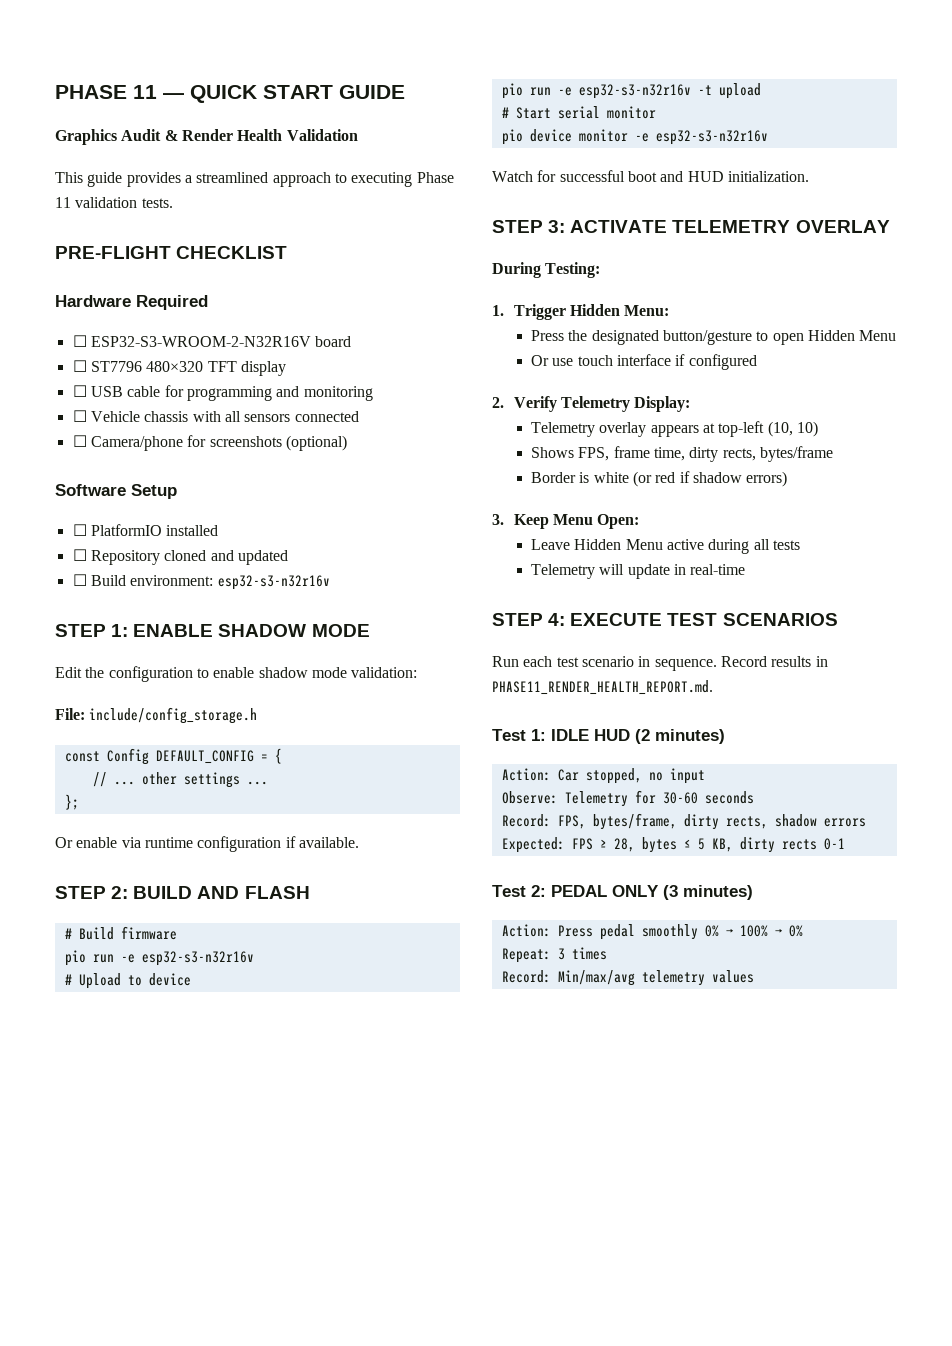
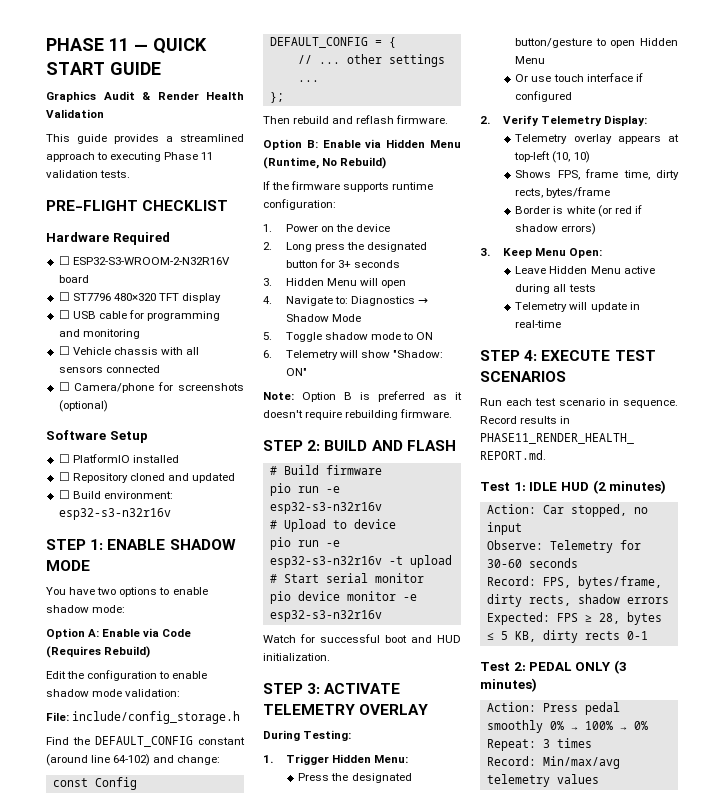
+ You have two options to enable shadow mode:
+ Option A: Enable via Code (Requires Rebuild)
+ Find the DEFAULT_CONFIG constant (around line 64-102) and change:
- Or enable via runtime configuration if available.
+ Then rebuild and reflash firmware.
+ Option B: Enable via Hidden Menu (Runtime, No Rebuild)
+ If the firmware supports runtime configuration:
+ 1. Power on the device
+ 2. Long press the designated button for 3+ seconds
+ 3. Hidden Menu will open
+ 4. Navigate to: Diagnostics → Shadow Mode
+ 5. Toggle shadow mode to ON
+ 6. Telemetry will show "Shadow: ON"
+ Note: Option B is preferred as it doesn't require rebuilding firmware.

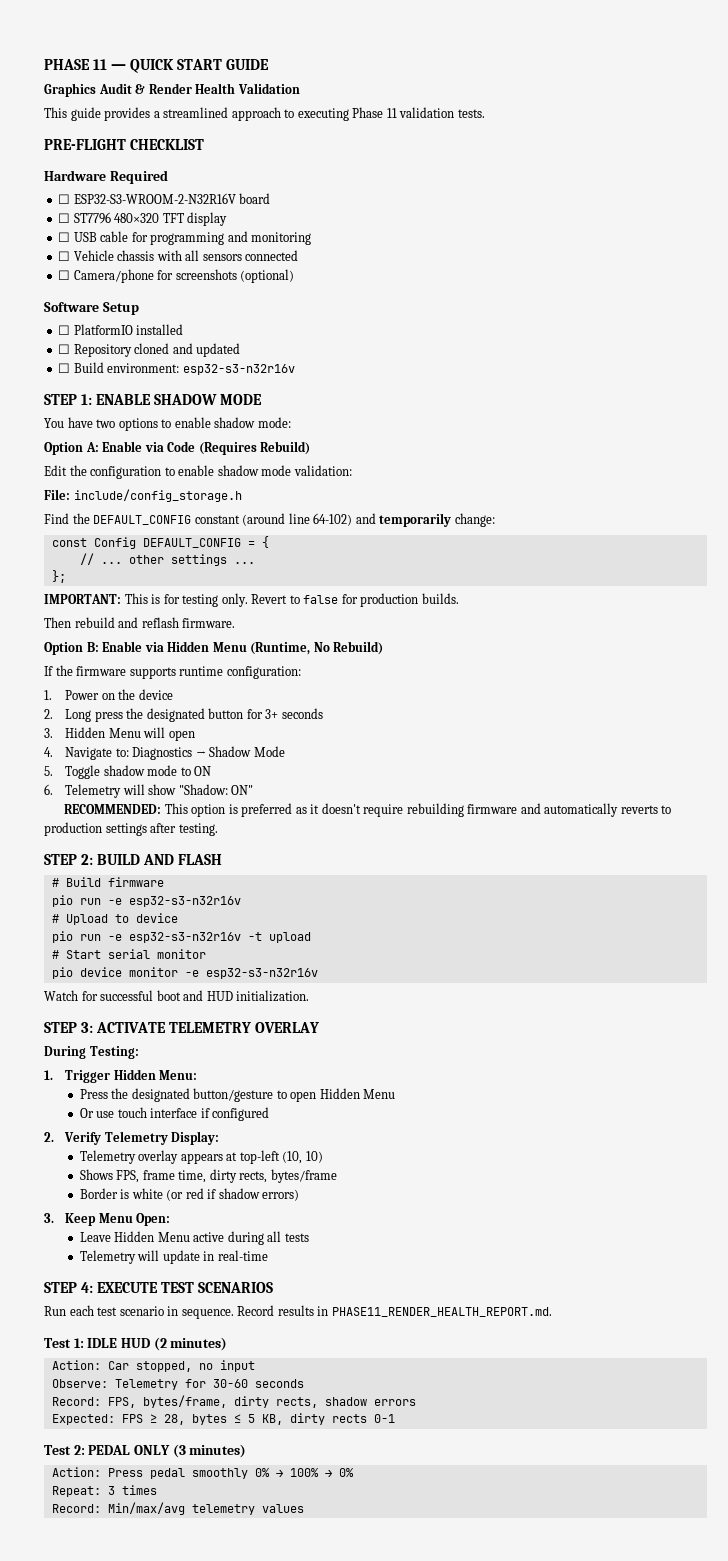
- Find the DEFAULT_CONFIG constant (around line 64-102) and change:
+ Find the DEFAULT_CONFIG constant (around line 64-102) and temporarily change:
+ IMPORTANT: This is for testing only. Revert to false for production builds.
- Note: Option B is preferred as it doesn't require rebuilding firmware.
+ RECOMMENDED: This option is preferred as it doesn't require rebuilding firmware and automatically reverts to production settings after testing.

